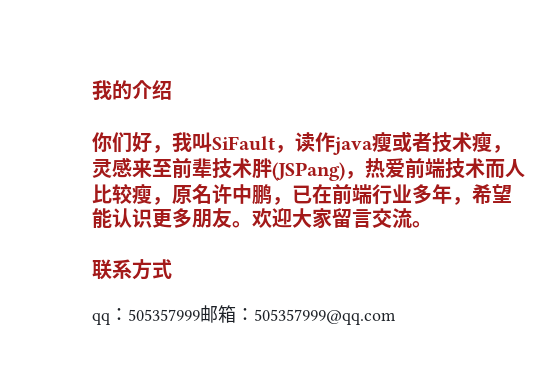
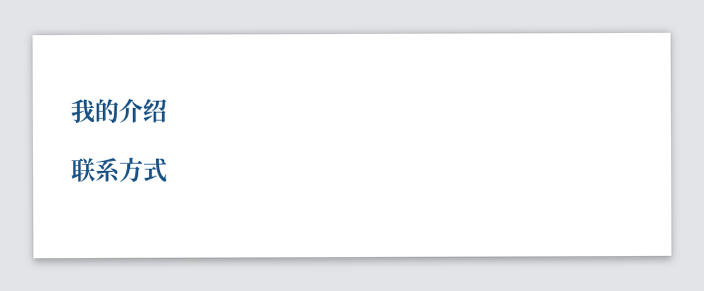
- 你们好，我叫SiFault，读作java瘦或者技术瘦，灵感来至前辈技术胖(JSPang)，热爱前端技术而人比较瘦，原名许中鹏，已在前端行业多年，希望能认识更多朋友。欢迎大家留言交流。
  联系方式
- qq：505357999邮箱：505357999@qq.com

